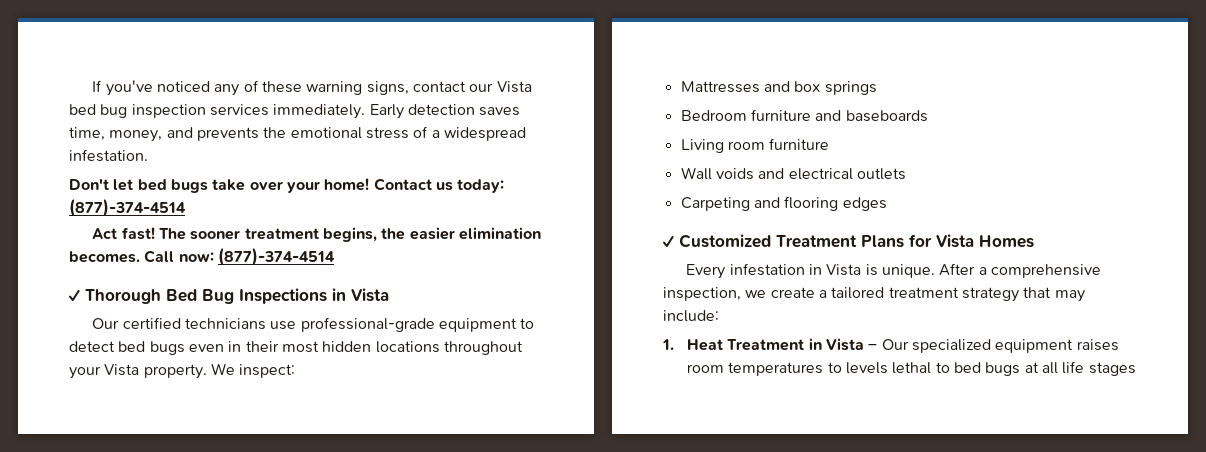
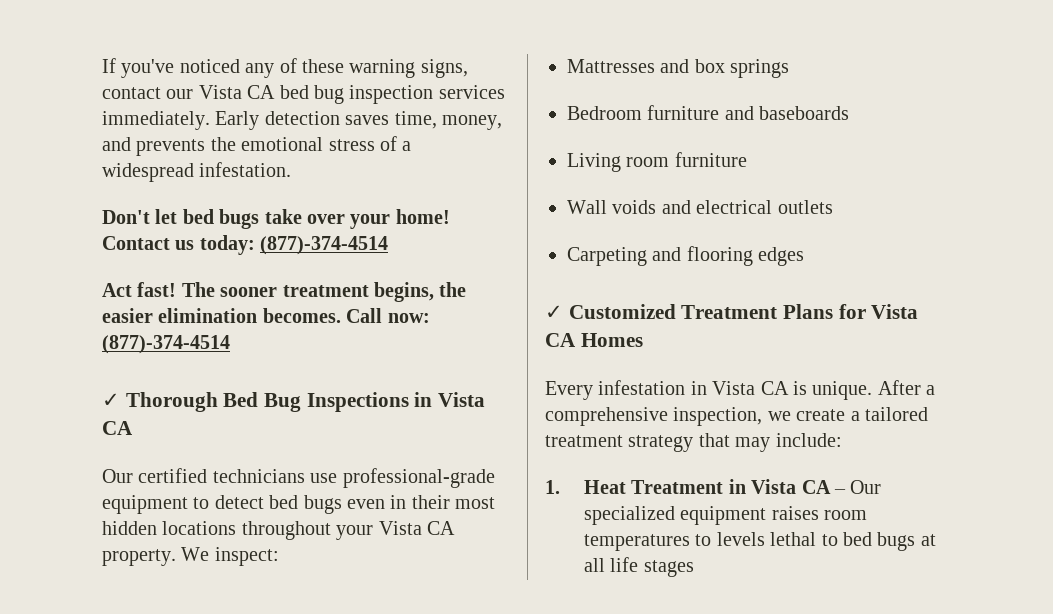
- If you've noticed any of these warning signs, contact our Vista bed bug inspection services immediately.
+ If you've noticed any of these warning signs, contact our Vista CA bed bug inspection services immediately.
- ✓ Thorough Bed Bug Inspections in Vista
+ ✓ Thorough Bed Bug Inspections in Vista CA
- Our certified technicians use professional-grade equipment to detect bed bugs even in their most hidden locations throughout your Vista property.
+ Our certified technicians use professional-grade equipment to detect bed bugs even in their most hidden locations throughout your Vista CA property.
- ✓ Customized Treatment Plans for Vista Homes
+ ✓ Customized Treatment Plans for Vista CA Homes
- Every infestation in Vista is unique.
+ Every infestation in Vista CA is unique.
- 1. Heat Treatment in Vista – Our specialized equipment raises room temperatures to levels lethal to bed bugs at all life stages
+ 1. Heat Treatment in Vista CA – Our specialized equipment raises room temperatures to levels lethal to bed bugs at all life stages

